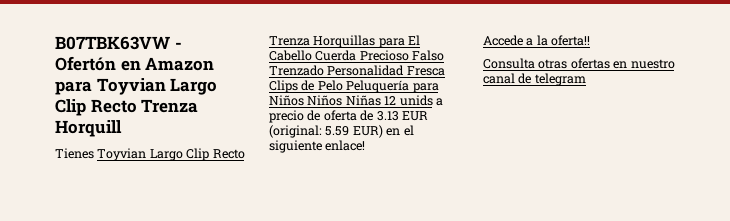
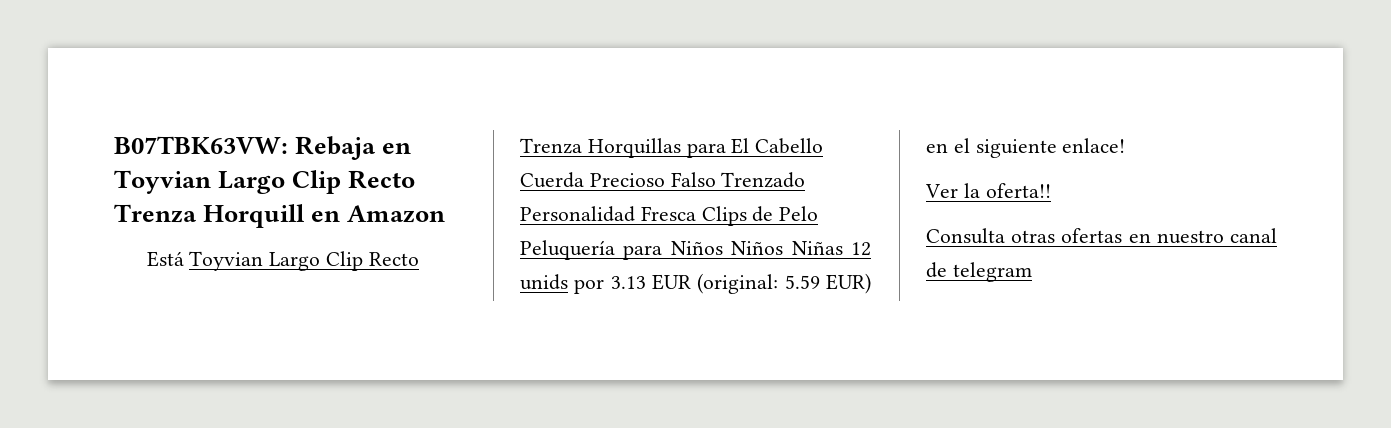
- B07TBK63VW - Ofertón en Amazon para Toyvian Largo Clip Recto Trenza Horquill
- Tienes Toyvian Largo Clip Recto Trenza Horquillas para El Cabello Cuerda Precioso Falso Trenzado Personalidad Fresca Clips de Pelo Peluquería para Niños Niños Niñas 12 unids a precio de oferta de 3.13 EUR (original: 5.59 EUR) en el siguiente enlace!
+ B07TBK63VW: Rebaja en Toyvian Largo Clip Recto Trenza Horquill en Amazon
+ Está Toyvian Largo Clip Recto Trenza Horquillas para El Cabello Cuerda Precioso Falso Trenzado Personalidad Fresca Clips de Pelo Peluquería para Niños Niños Niñas 12 unids por 3.13 EUR (original: 5.59 EUR) en el siguiente enlace!
- Accede a la oferta!!
+ Ver la oferta!!

